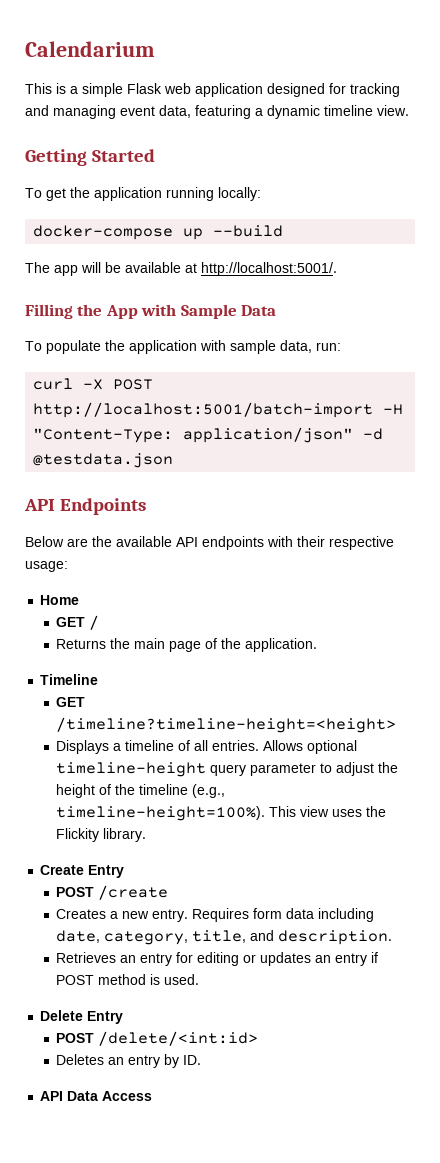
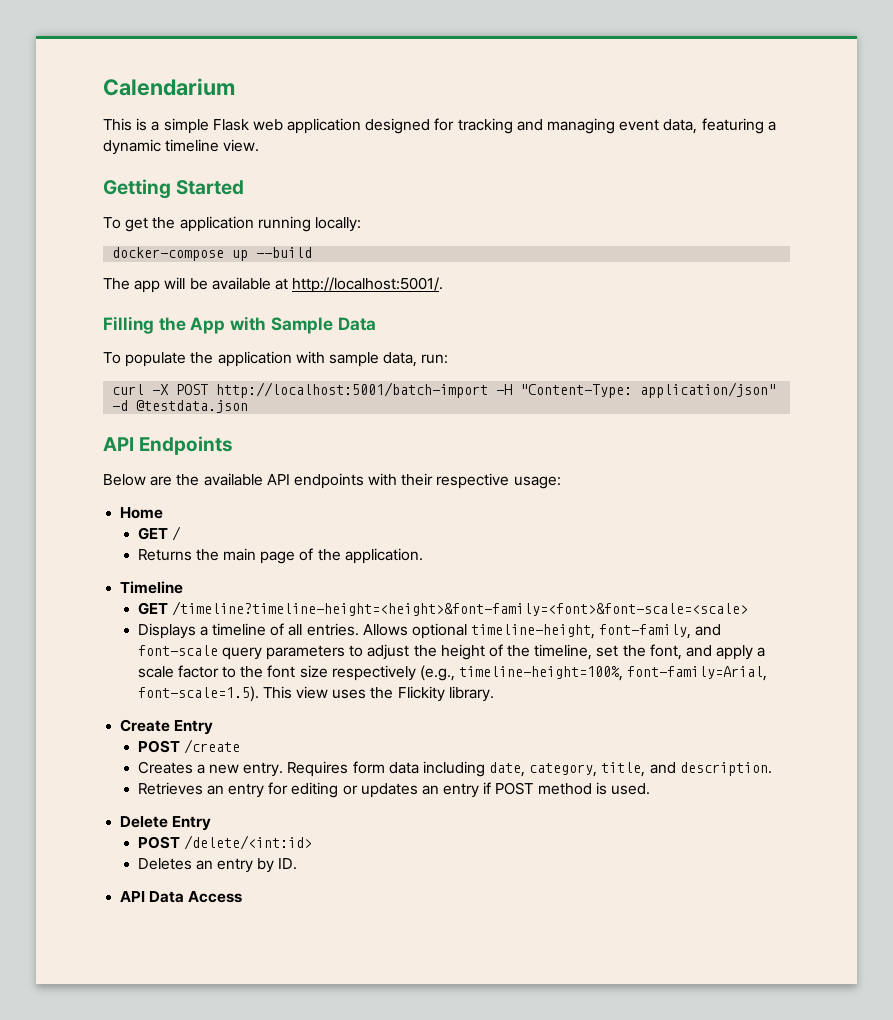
- GET /timeline?timeline-height=<height>
+ GET /timeline?timeline-height=<height>&font-family=<font>&font-scale=<scale>
- Allows optional timeline-height query parameter to adjust the height of the timeline (e.g., timeline-height=100%). This view uses the Flickity library.
+ Allows optional timeline-height, font-family, and font-scale query parameters to adjust the height of the timeline, set the font, and apply a scale factor to the font size respectively (e.g., timeline-height=100%, font-family=Arial, font-scale=1.5). This view uses the Flickity library.

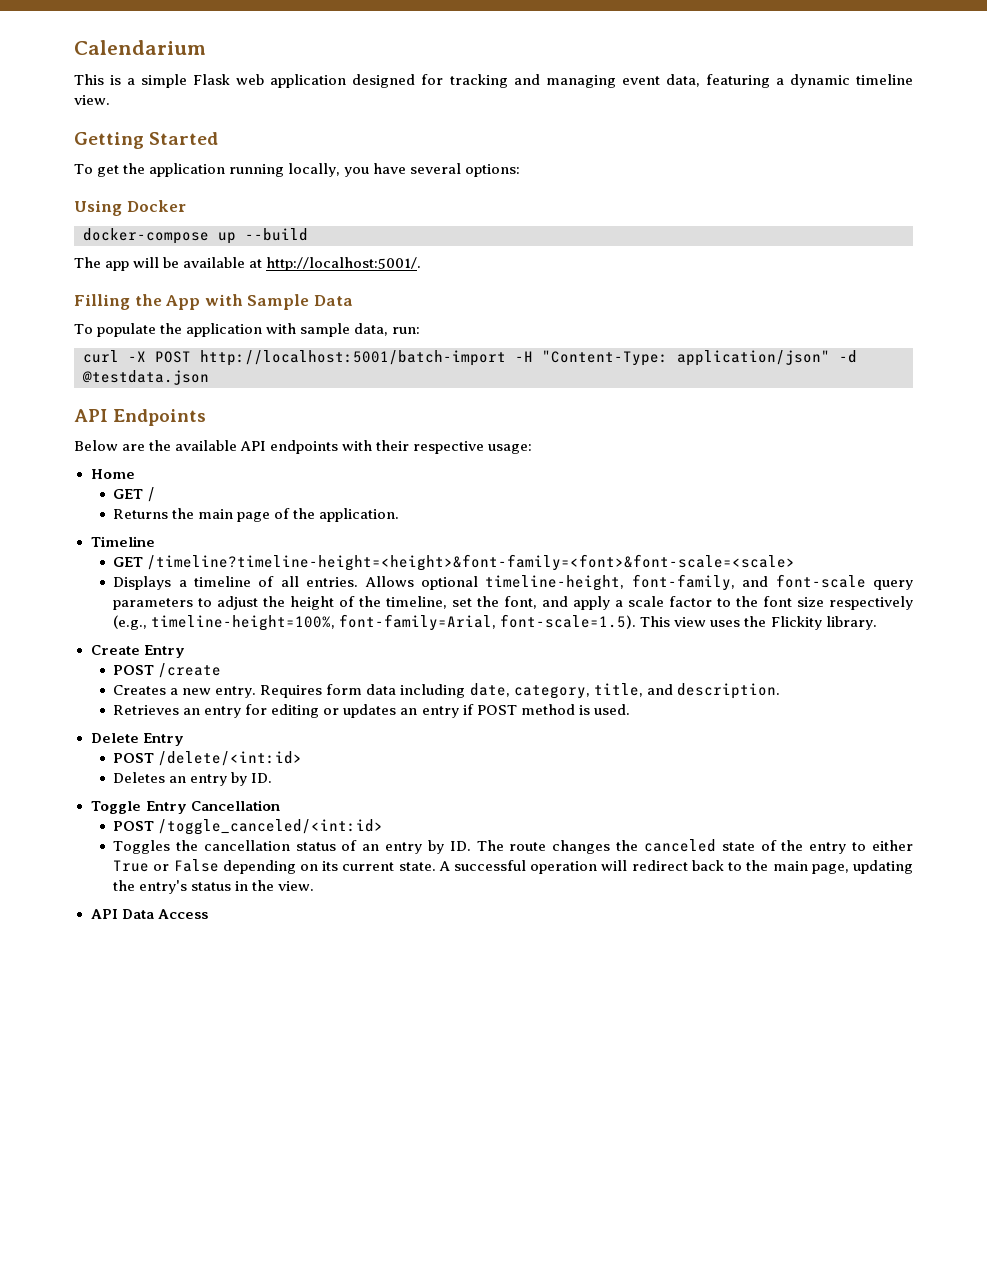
- To get the application running locally:
+ To get the application running locally, you have several options:
+ Using Docker
+ Toggle Entry Cancellation
+ POST /toggle_canceled/<int:id>
+ Toggles the cancellation status of an entry by ID. The route changes the canceled state of the entry to either True or False depending on its current state. A successful operation will redirect back to the main page, updating the entry's status in the view.

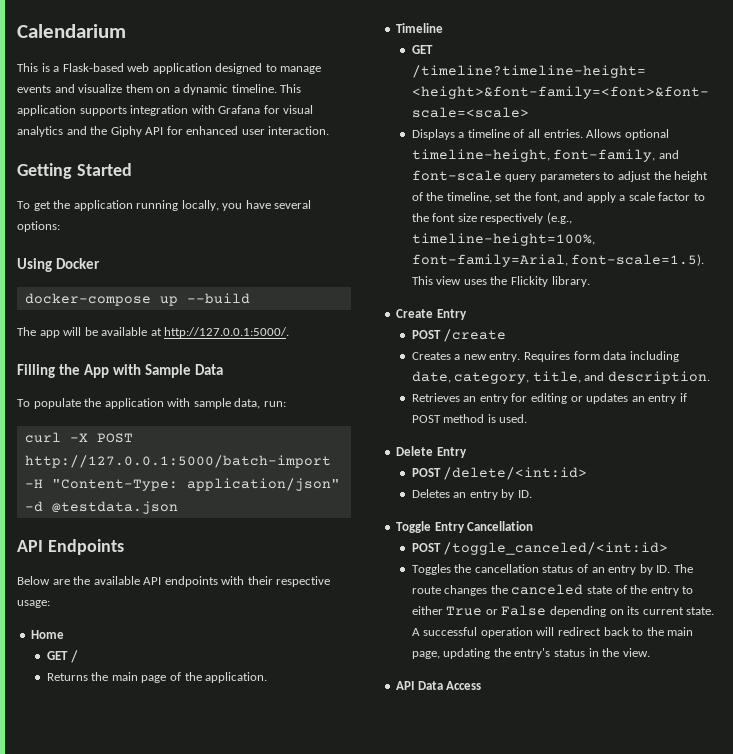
- This is a simple Flask web application designed for tracking and managing event data, featuring a dynamic timeline view.
+ This is a Flask-based web application designed to manage events and visualize them on a dynamic timeline. This application supports integration with Grafana for visual analytics and the Giphy API for enhanced user interaction.
- The app will be available at http://localhost:5001/.
+ The app will be available at http://127.0.0.1:5000/.
- curl -X POST http://localhost:5001/batch-import -H "Content-Type: application/json" -d @testdata.json
+ curl -X POST http://127.0.0.1:5000/batch-import -H "Content-Type: application/json" -d @testdata.json

